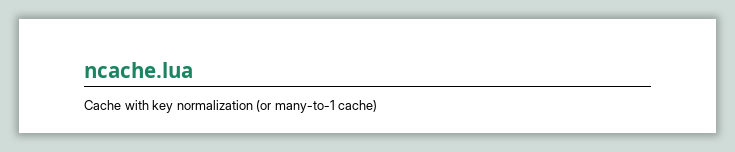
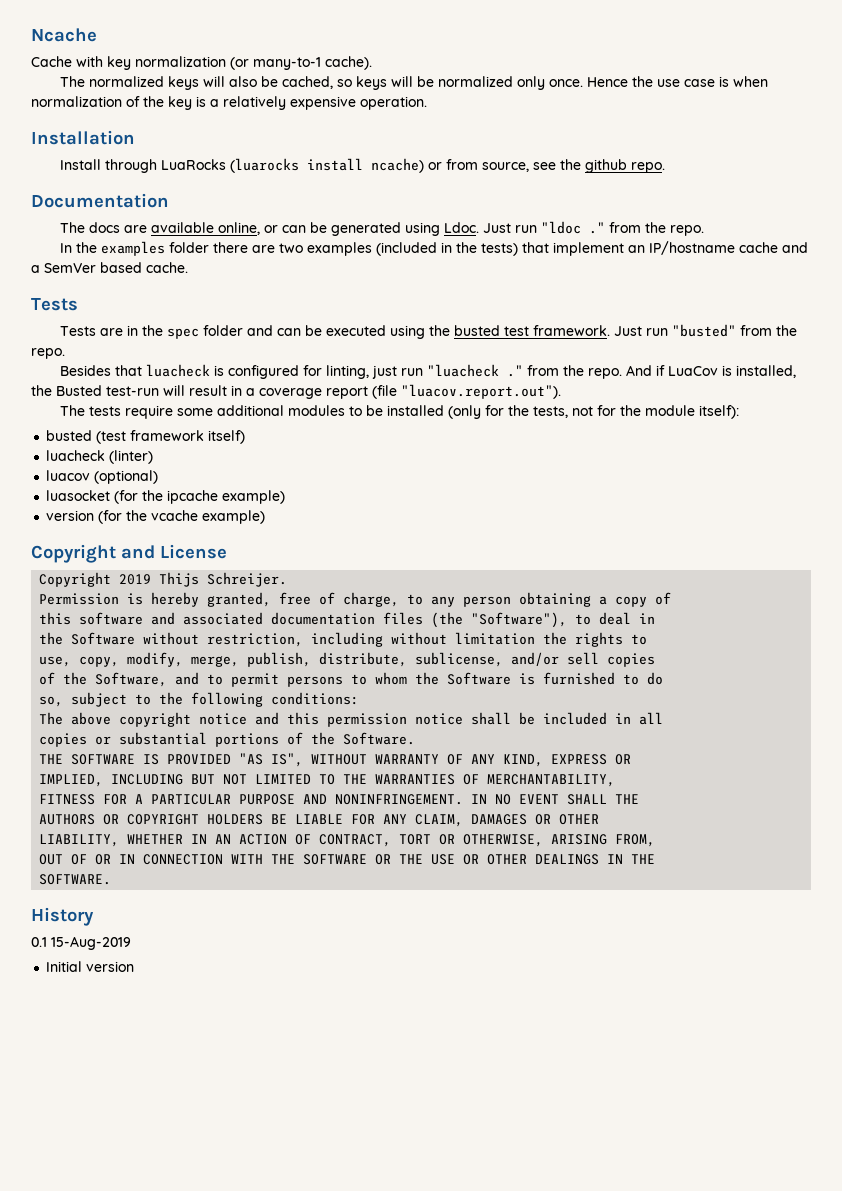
- ncache.lua
+ Ncache
- Cache with key normalization (or many-to-1 cache)
+ Cache with key normalization (or many-to-1 cache).
+ The normalized keys will also be cached, so keys will be normalized only once. Hence the use case is when normalization of the key is a relatively expensive operation.
+ Installation
+ Install through LuaRocks (luarocks install ncache) or from source, see the github repo.
+ Documentation
+ The docs are available online, or can be generated using Ldoc. Just run "ldoc ." from the repo.
+ In the examples folder there are two examples (included in the tests) that implement an IP/hostname cache and a SemVer based cache.
+ Tests
+ Tests are in the spec folder and can be executed using the busted test framework. Just run "busted" from the repo.
+ Besides that luacheck is configured for linting, just run "luacheck ." from the repo. And if LuaCov is installed, the Busted test-run will result in a coverage report (file "luacov.report.out").
+ The tests require some additional modules to be installed (only for the tests, not for the module itself):
+ busted (test framework itself)
+ luacheck (linter)
+ luacov (optional)
+ luasocket (for the ipcache example)
+ version (for the vcache example)
+ Copyright and License
+ Copyright 2019 Thijs Schreijer.
+ Permission is hereby granted, free of charge, to any person obtaining a copy of
+ this software and associated documentation files (the "Software"), to deal in
+ the Software without restriction, including without limitation the rights to
+ use, copy, modify, merge, publish, distribute, sublicense, and/or sell copies
+ of the Software, and to permit persons to whom the Software is furnished to do
+ so, subject to the following conditions:
+ The above copyright notice and this permission notice shall be included in all
+ copies or substantial portions of the Software.
+ THE SOFTWARE IS PROVIDED "AS IS", WITHOUT WARRANTY OF ANY KIND, EXPRESS OR
+ IMPLIED, INCLUDING BUT NOT LIMITED TO THE WARRANTIES OF MERCHANTABILITY,
+ FITNESS FOR A PARTICULAR PURPOSE AND NONINFRINGEMENT. IN NO EVENT SHALL THE
+ AUTHORS OR COPYRIGHT HOLDERS BE LIABLE FOR ANY CLAIM, DAMAGES OR OTHER
+ LIABILITY, WHETHER IN AN ACTION OF CONTRACT, TORT OR OTHERWISE, ARISING FROM,
+ OUT OF OR IN CONNECTION WITH THE SOFTWARE OR THE USE OR OTHER DEALINGS IN THE
+ SOFTWARE.
+ History
+ 0.1 15-Aug-2019
+ Initial version

